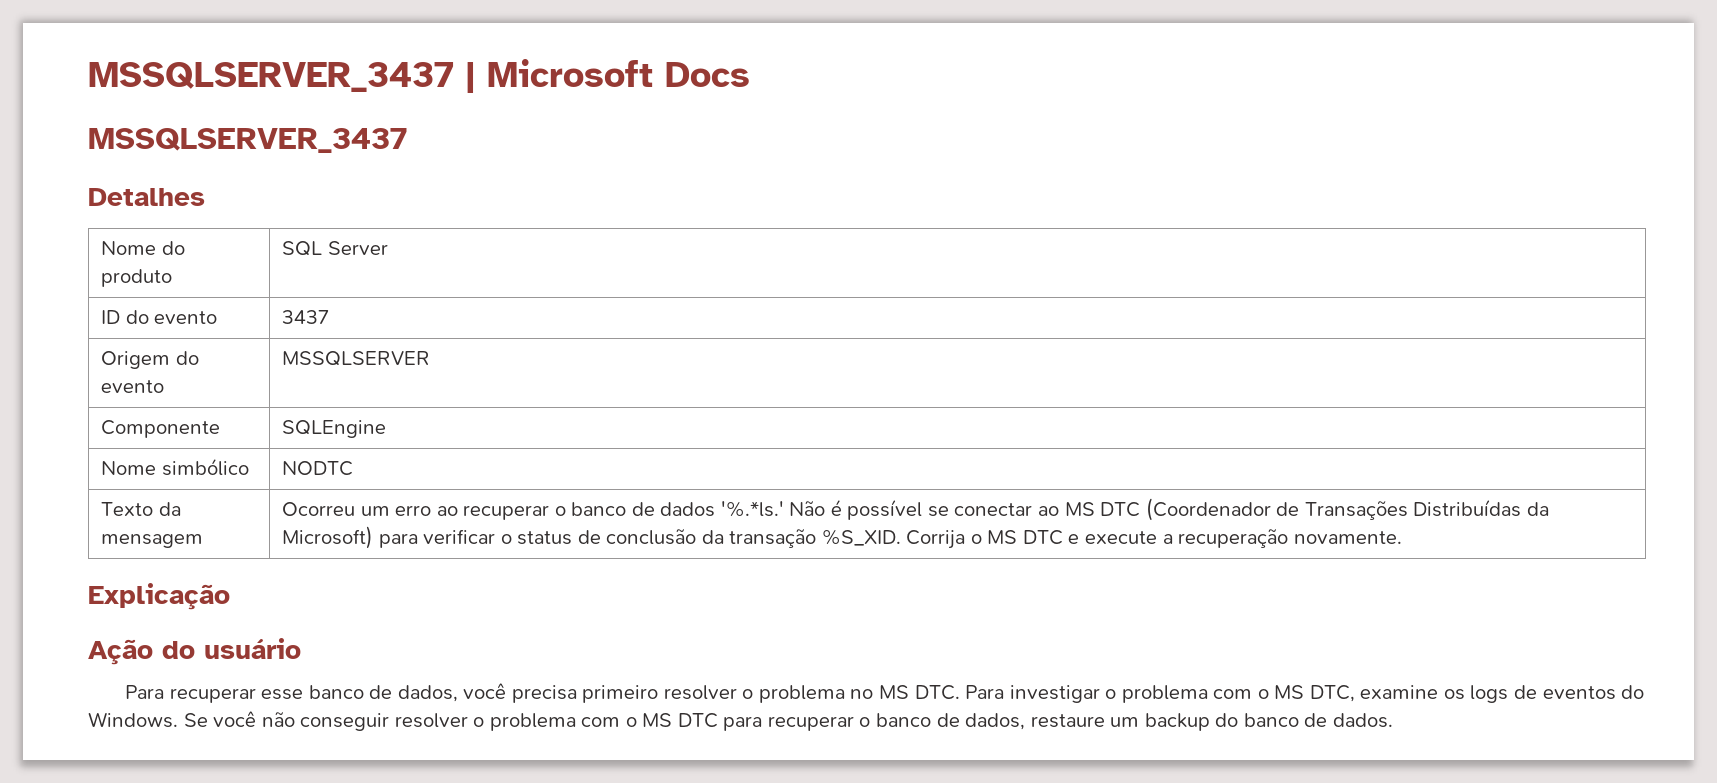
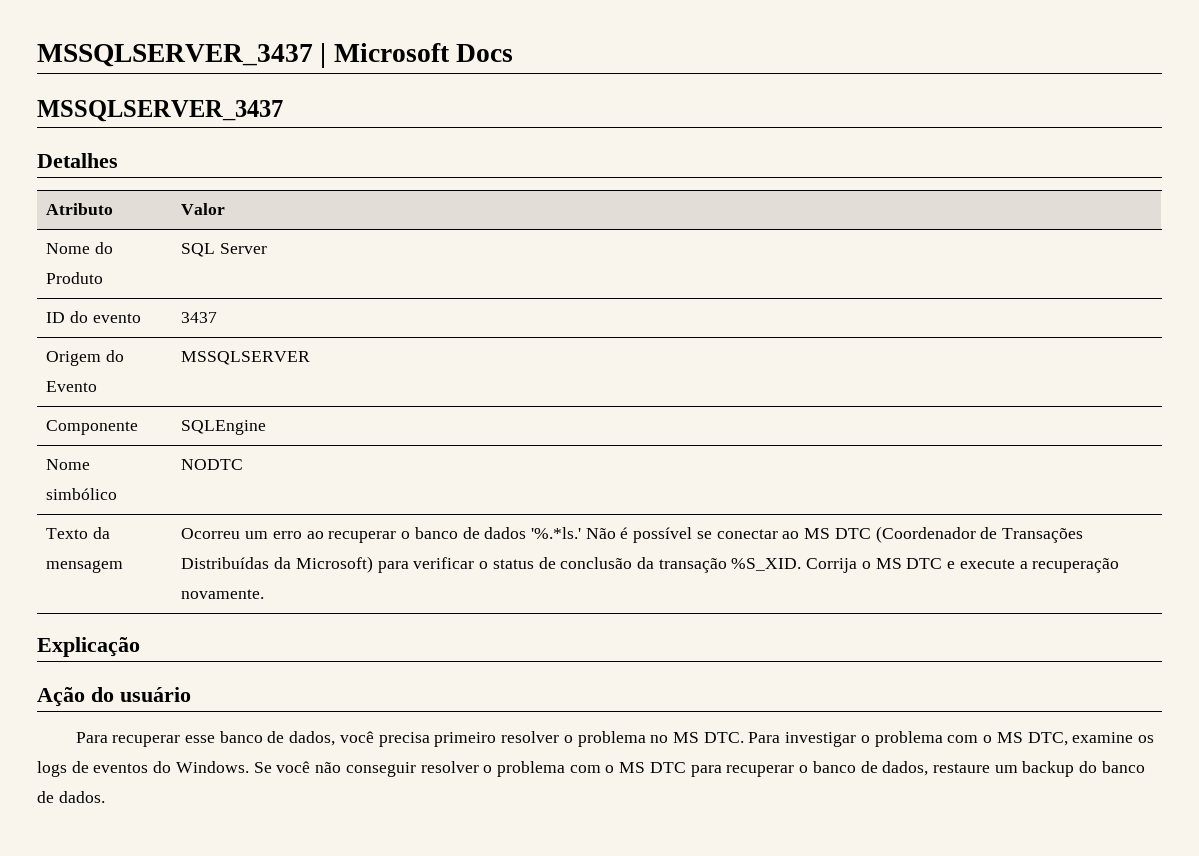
+ Atributo | Valor
- Nome do produto | SQL Server
+ Nome do Produto | SQL Server
- Origem do evento | MSSQLSERVER
+ Origem do Evento | MSSQLSERVER

